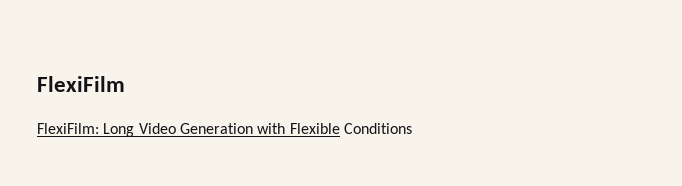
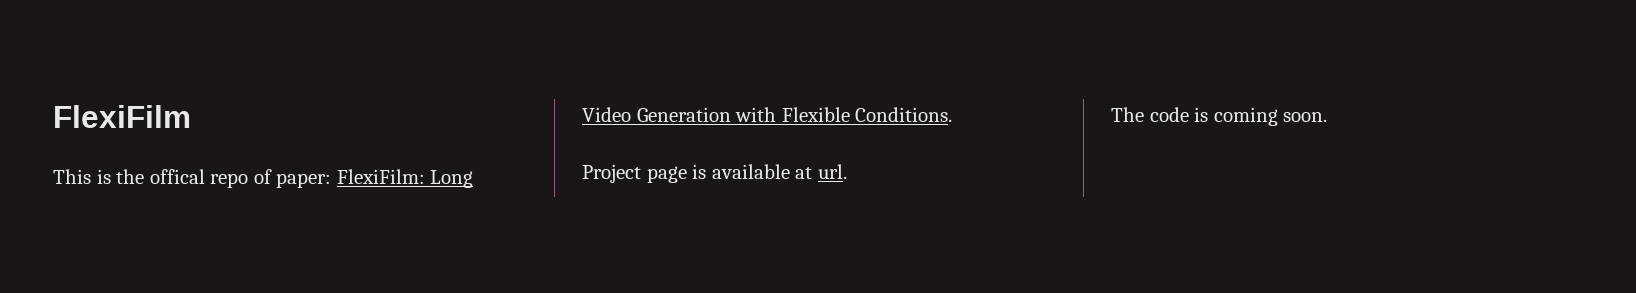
- FlexiFilm: Long Video Generation with Flexible Conditions
+ This is the offical repo of paper: FlexiFilm: Long Video Generation with Flexible Conditions.
+ Project page is available at url.
+ The code is coming soon.

